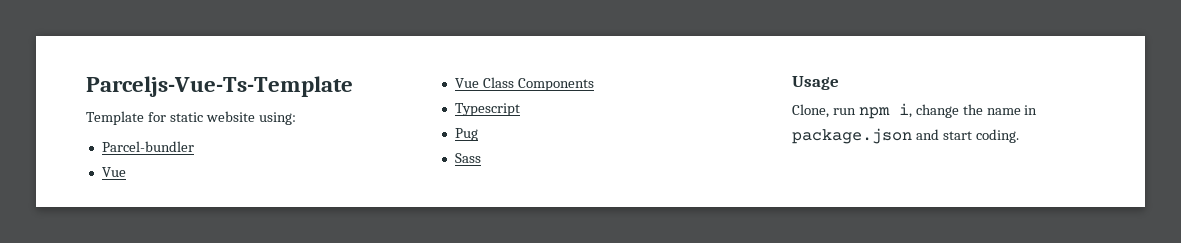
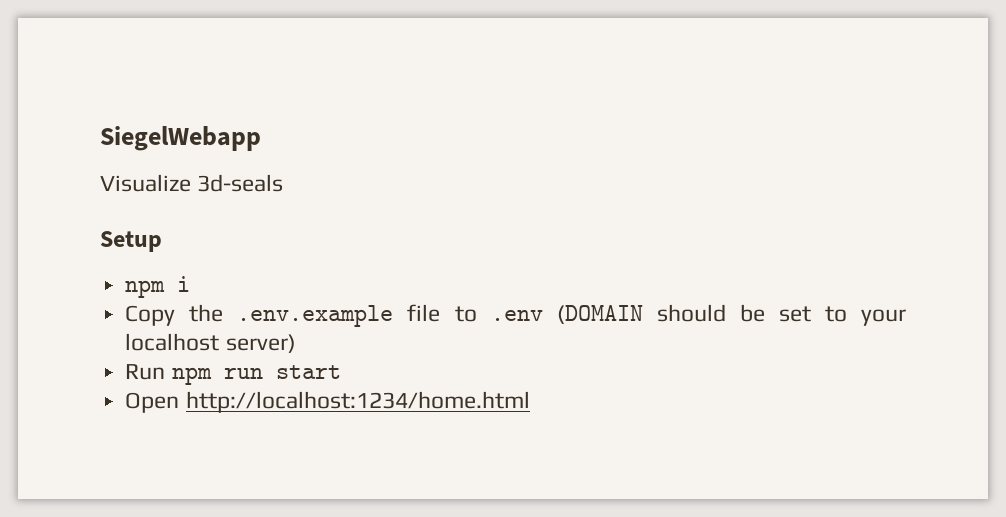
- Parceljs-Vue-Ts-Template
- Template for static website using:
- Parcel-bundler
- Vue
- Vue Class Components
- Typescript
- Pug
- Sass
- Usage
- Clone, run npm i, change the name in package.json and start coding.
+ SiegelWebapp
+ Visualize 3d-seals
+ Setup
+ npm i
+ Copy the .env.example file to .env (DOMAIN should be set to your localhost server)
+ Run npm run start
+ Open http://localhost:1234/home.html

